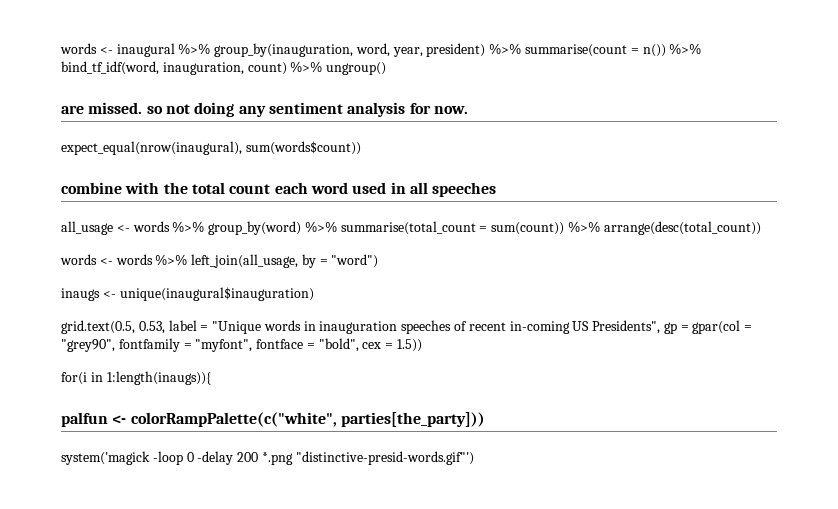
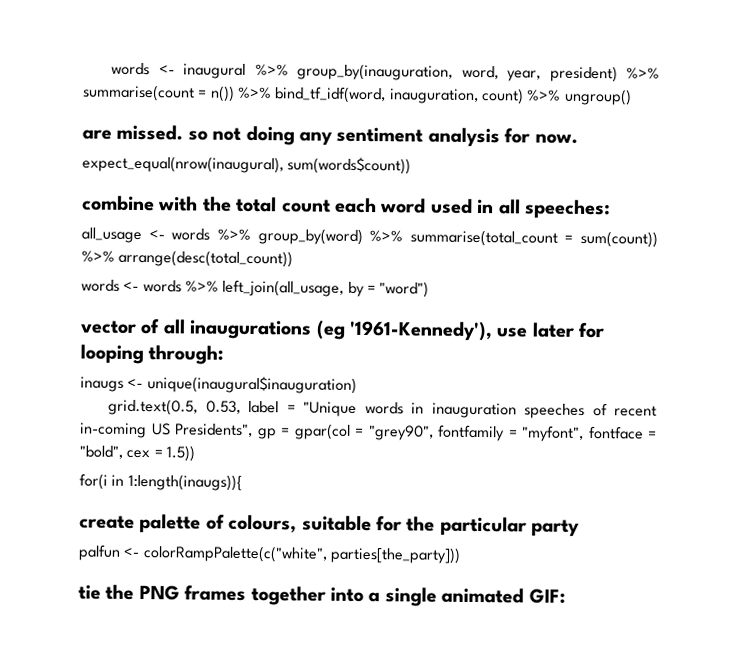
- combine with the total count each word used in all speeches
+ combine with the total count each word used in all speeches:
+ vector of all inaugurations (eg '1961-Kennedy'), use later for looping through:
+ create palette of colours, suitable for the particular party
  palfun <- colorRampPalette(c("white", parties[the_party]))
- system('magick -loop 0 -delay 200 *.png "distinctive-presid-words.gif"')
+ tie the PNG frames together into a single animated GIF:

